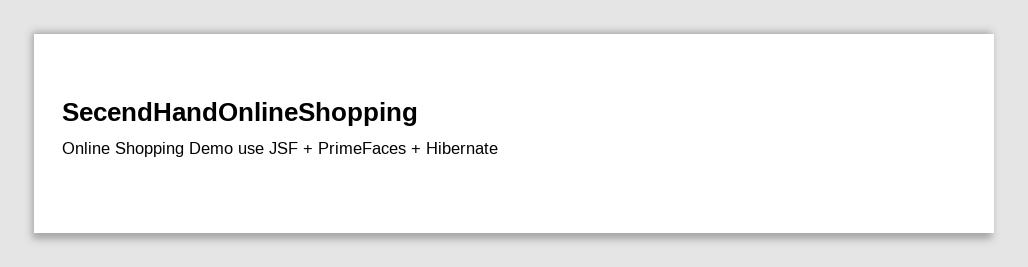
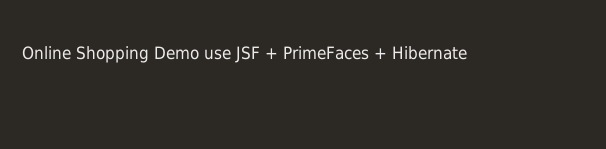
- SecendHandOnlineShopping

